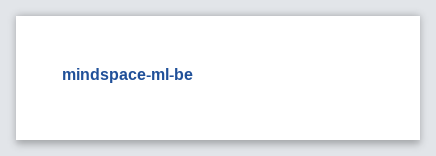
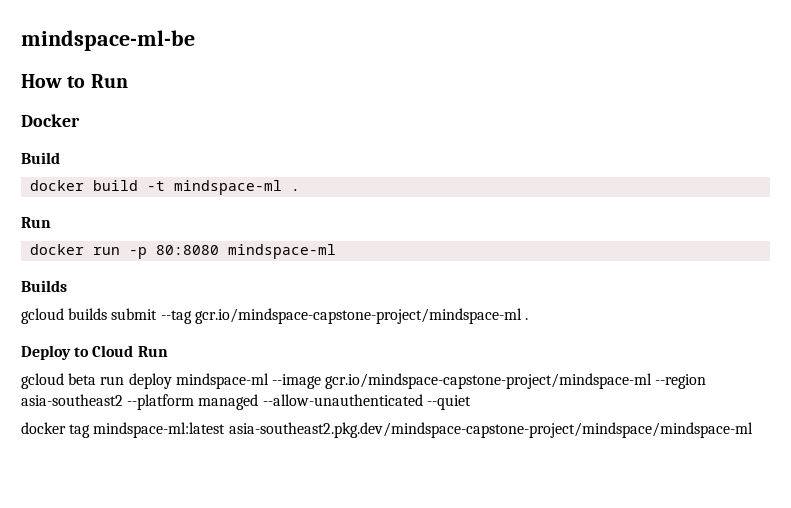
+ How to Run
+ Docker
+ Build
+ docker build -t mindspace-ml .
+ Run
+ docker run -p 80:8080 mindspace-ml
+ Builds
+ gcloud builds submit --tag gcr.io/mindspace-capstone-project/mindspace-ml .
+ Deploy to Cloud Run
+ gcloud beta run deploy mindspace-ml --image gcr.io/mindspace-capstone-project/mindspace-ml --region asia-southeast2 --platform managed --allow-unauthenticated --quiet
+ docker tag mindspace-ml:latest asia-southeast2.pkg.dev/mindspace-capstone-project/mindspace/mindspace-ml

